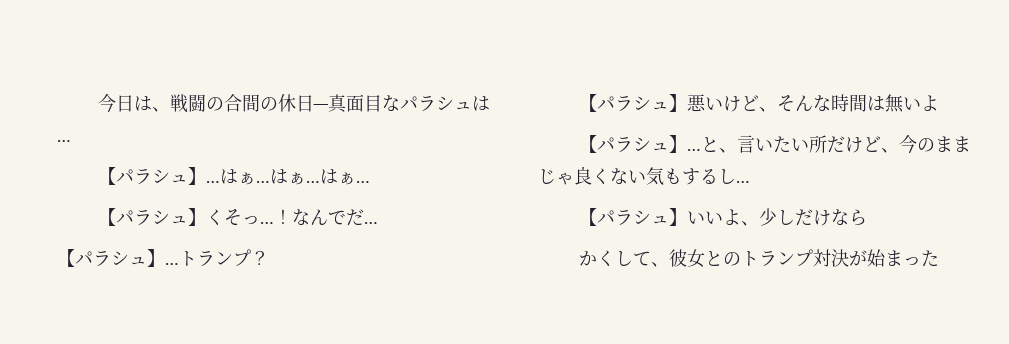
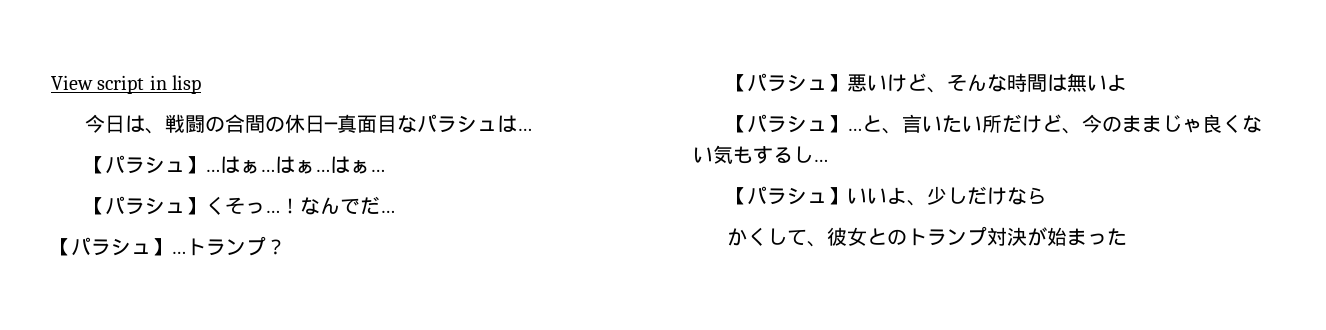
+ View script in lisp

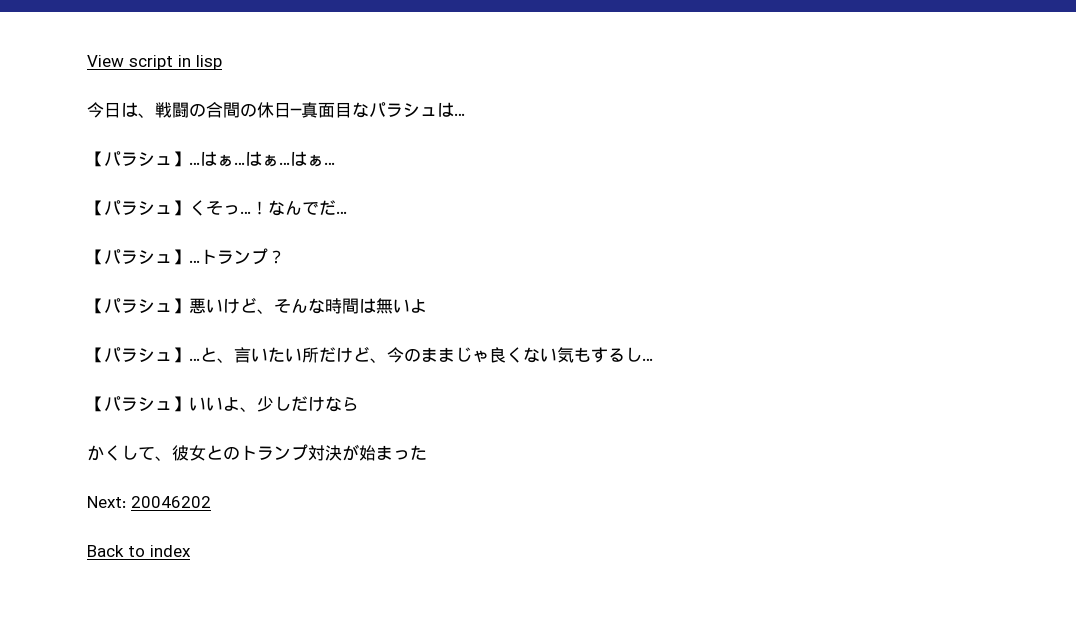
+ Next: 20046202
+ Back to index

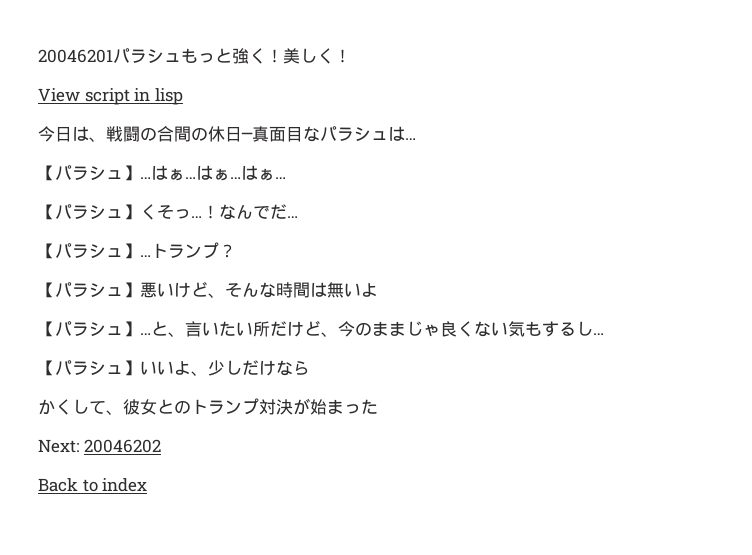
+ 20046201パラシュもっと強く！美しく！

